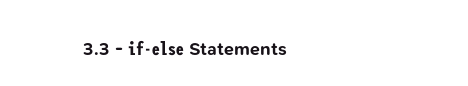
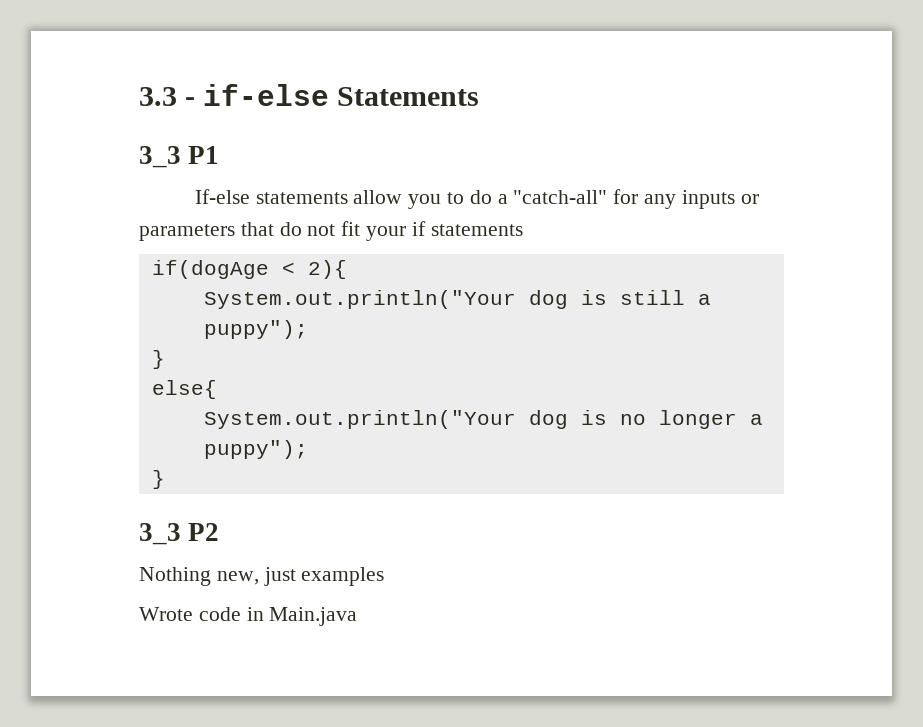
+ 3_3 P1
+ If-else statements allow you to do a "catch-all" for any inputs or parameters that do not fit your if statements
+ if(dogAge < 2){
+ System.out.println("Your dog is still a puppy");
+ }
+ else{
+ System.out.println("Your dog is no longer a puppy");
+ }
+ 3_3 P2
+ Nothing new, just examples
+ Wrote code in Main.java

